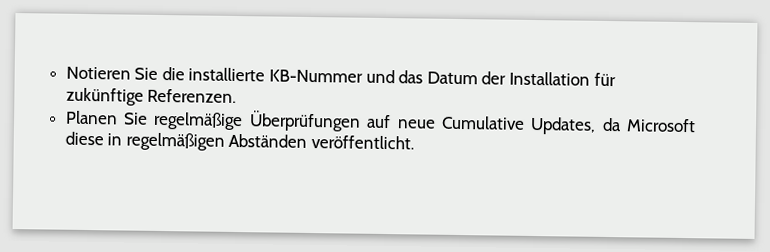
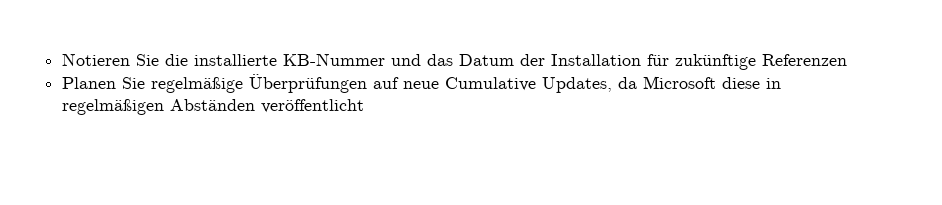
- Notieren Sie die installierte KB-Nummer und das Datum der Installation für zukünftige Referenzen.
+ Notieren Sie die installierte KB-Nummer und das Datum der Installation für zukünftige Referenzen
- Planen Sie regelmäßige Überprüfungen auf neue Cumulative Updates, da Microsoft diese in regelmäßigen Abständen veröffentlicht.
+ Planen Sie regelmäßige Überprüfungen auf neue Cumulative Updates, da Microsoft diese in regelmäßigen Abständen veröffentlicht

